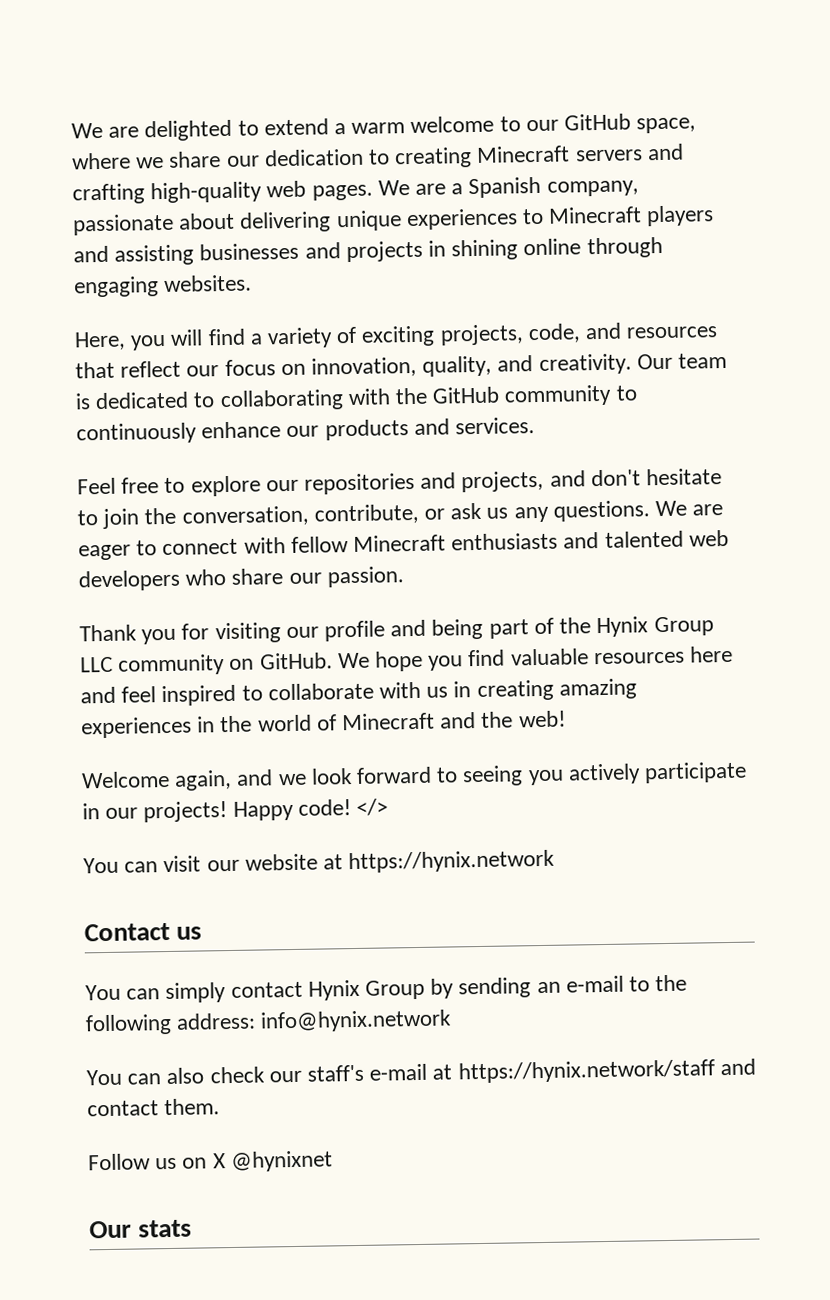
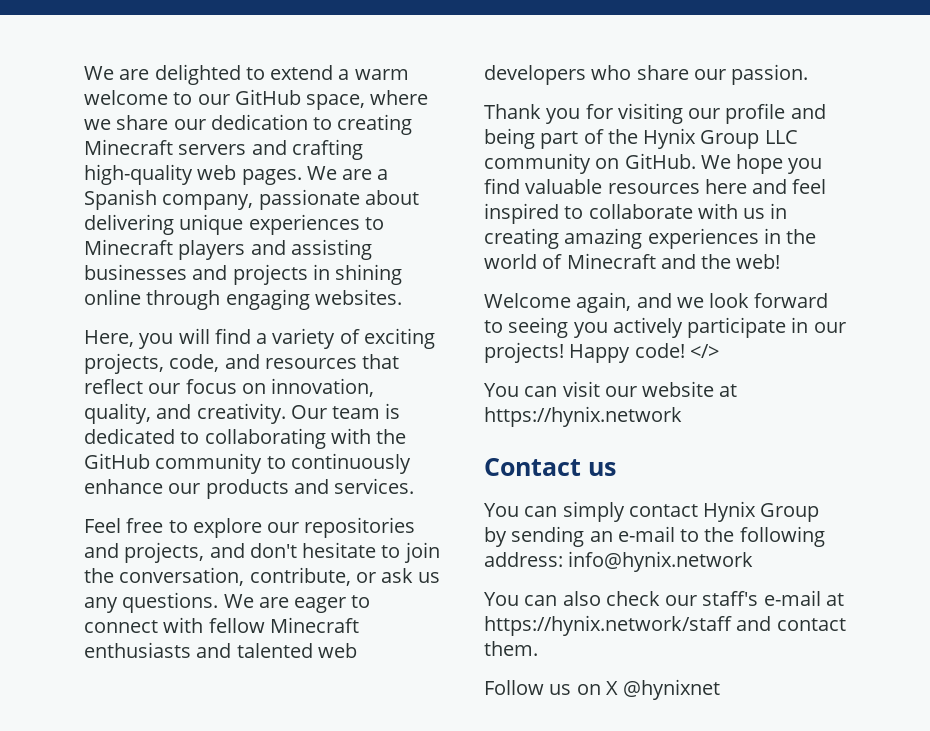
- Our stats

